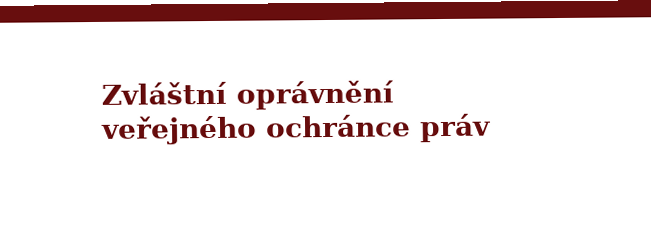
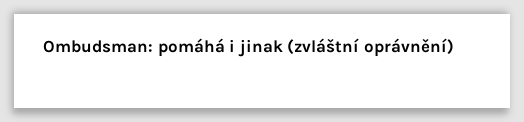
- Zvláštní oprávnění veřejného ochránce práv
+ Ombudsman: pomáhá i jinak (zvláštní oprávnění)

